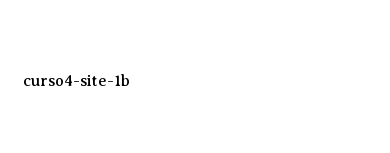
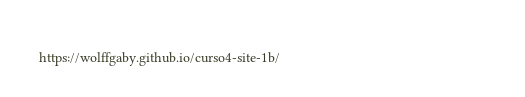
- curso4-site-1b
+ https://wolffgaby.github.io/curso4-site-1b/

